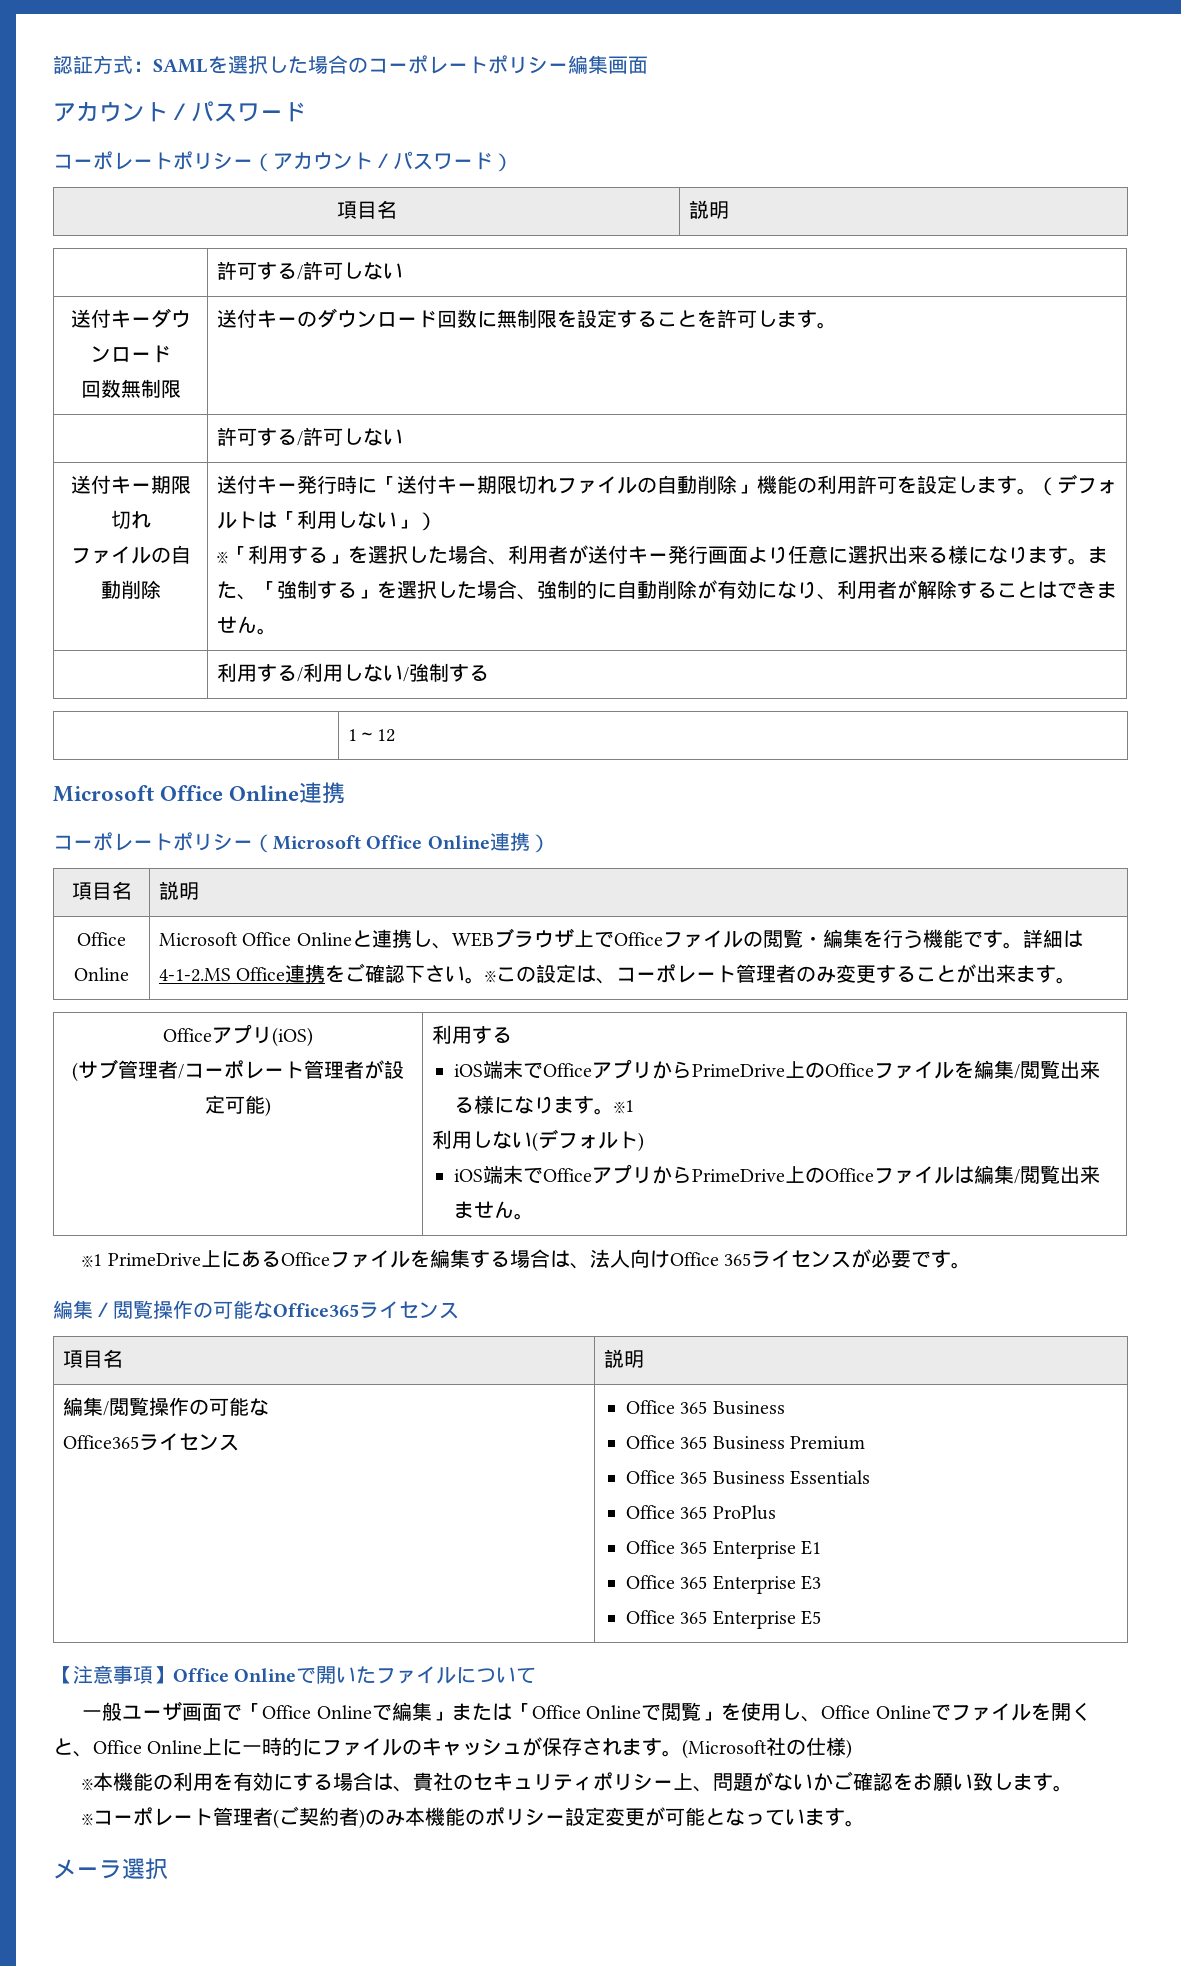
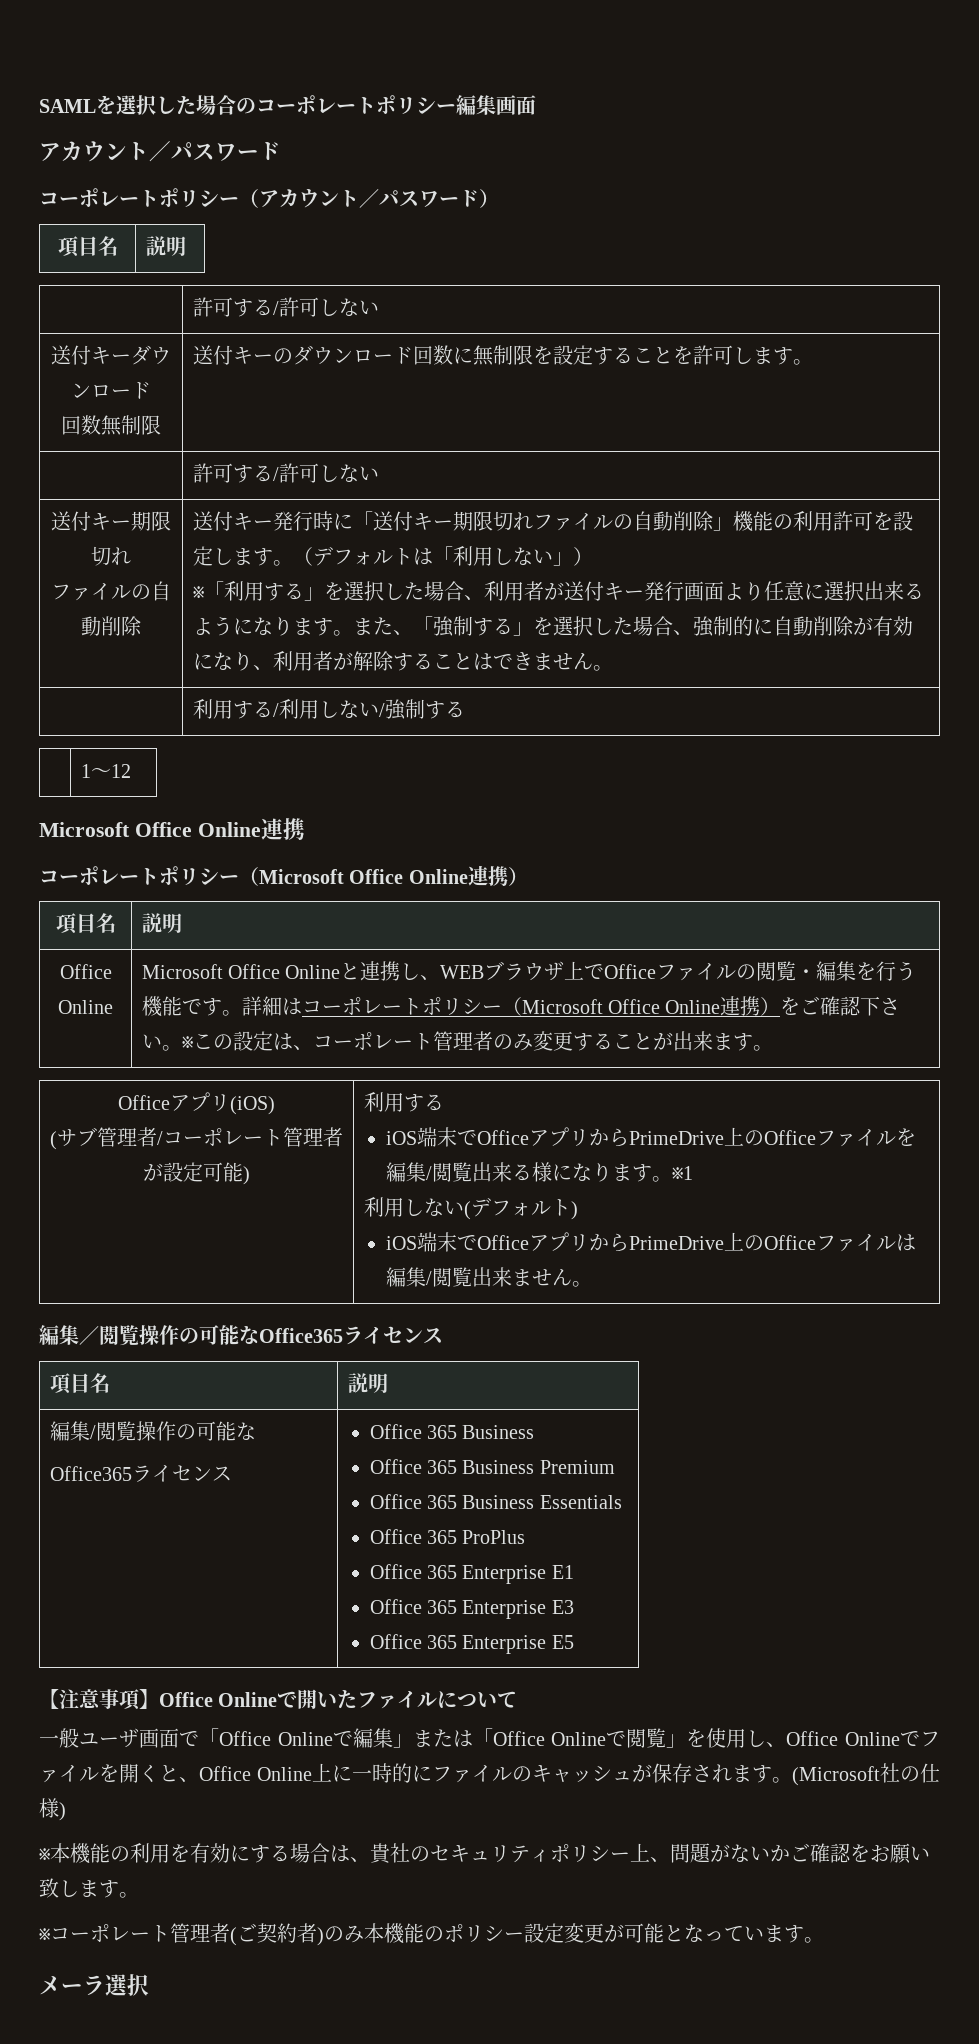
- 認証方式：SAMLを選択した場合のコーポレートポリシー編集画面
+ SAMLを選択した場合のコーポレートポリシー編集画面
- ※「利用する」を選択した場合、利用者が送付キー発行画面より任意に選択出来る様になります。
+ ※「利用する」を選択した場合、利用者が送付キー発行画面より任意に選択出来るようになります。
- 詳細は4-1-2.MS Office連携をご確認下さい。
+ 詳細はコーポレートポリシー（Microsoft Office Online連携）をご確認下さい。
- ※1 PrimeDrive上にあるOfficeファイルを編集する場合は、法人向けOffice 365ライセンスが必要です。

